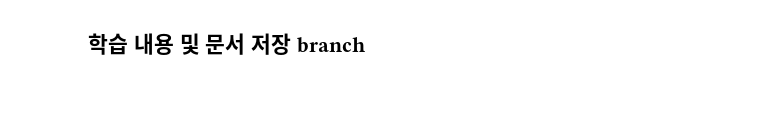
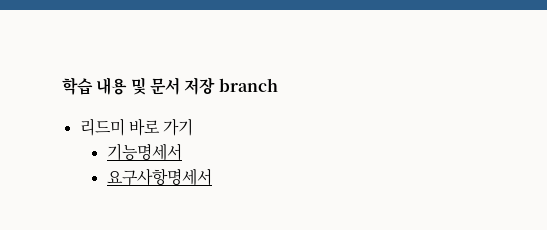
+ 리드미 바로 가기
+ 기능명세서
+ 요구사항명세서

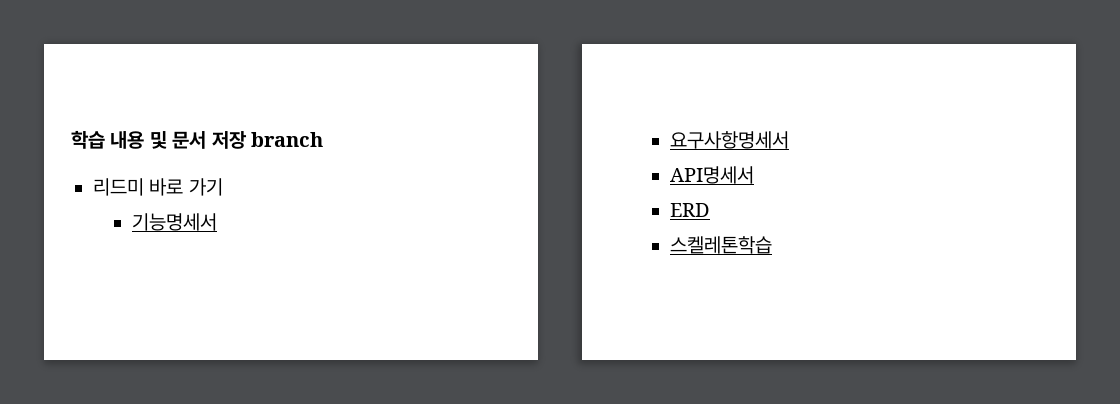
+ API명세서
+ ERD
+ 스켈레톤학습

